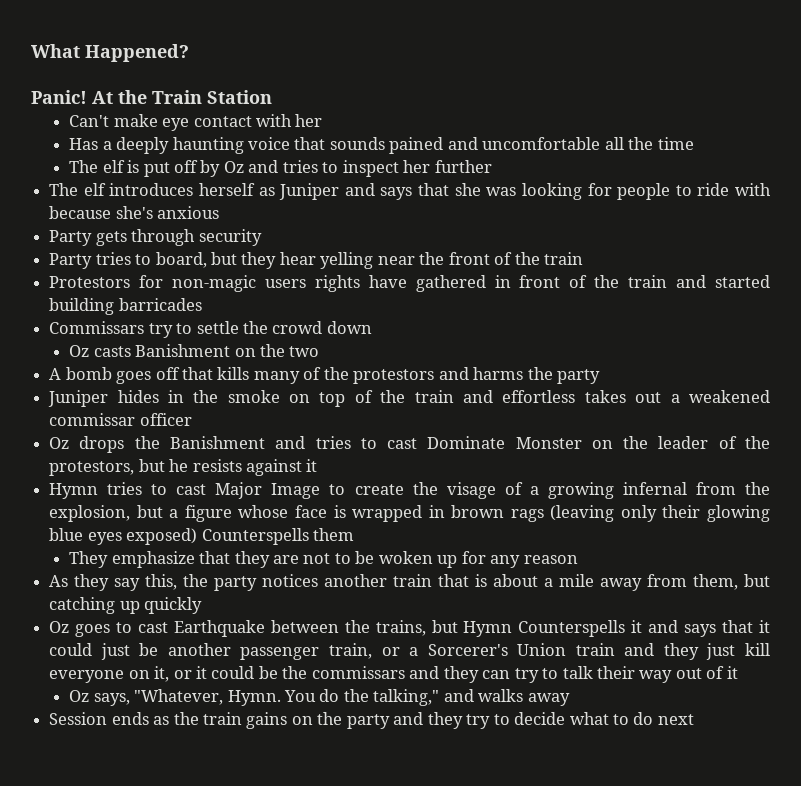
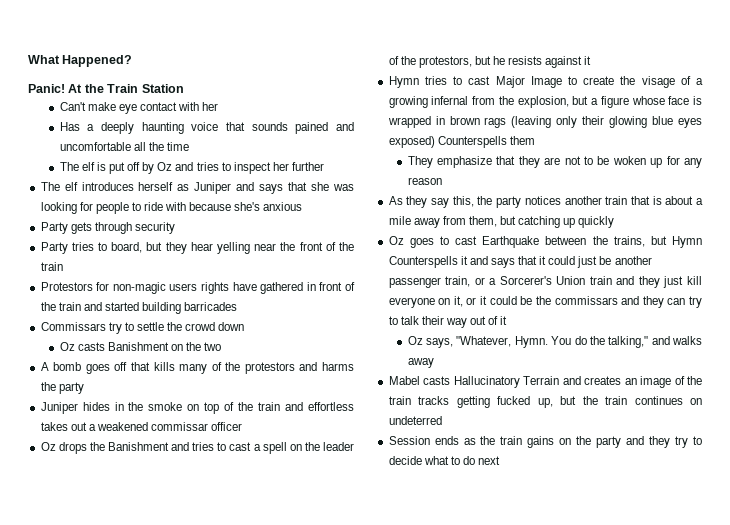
- Oz drops the Banishment and tries to cast Dominate Monster on the leader of the protestors, but he resists against it
+ Oz drops the Banishment and tries to cast a spell on the leader of the protestors, but he resists against it
+ Mabel casts Hallucinatory Terrain and creates an image of the train tracks getting fucked up, but the train continues on undeterred

